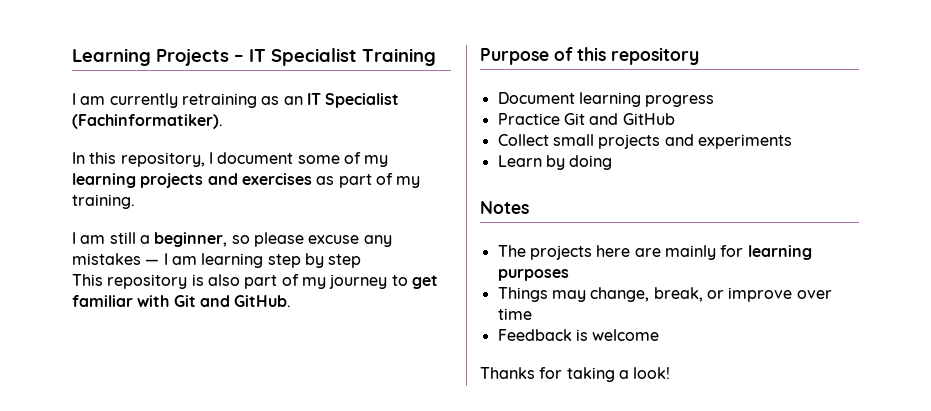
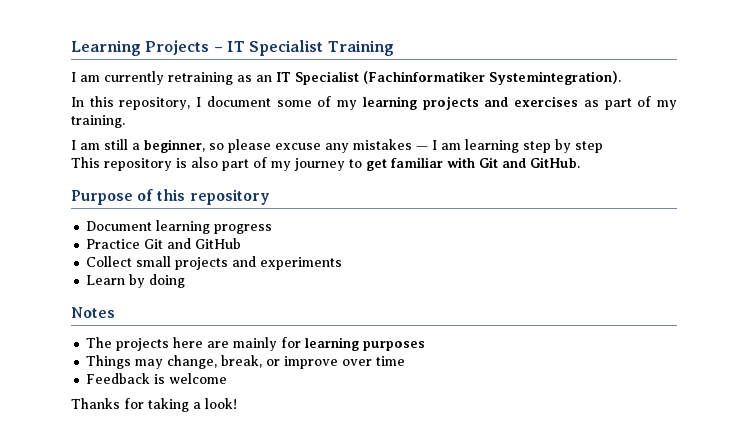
- I am currently retraining as an IT Specialist (Fachinformatiker).
+ I am currently retraining as an IT Specialist (Fachinformatiker Systemintegration).

